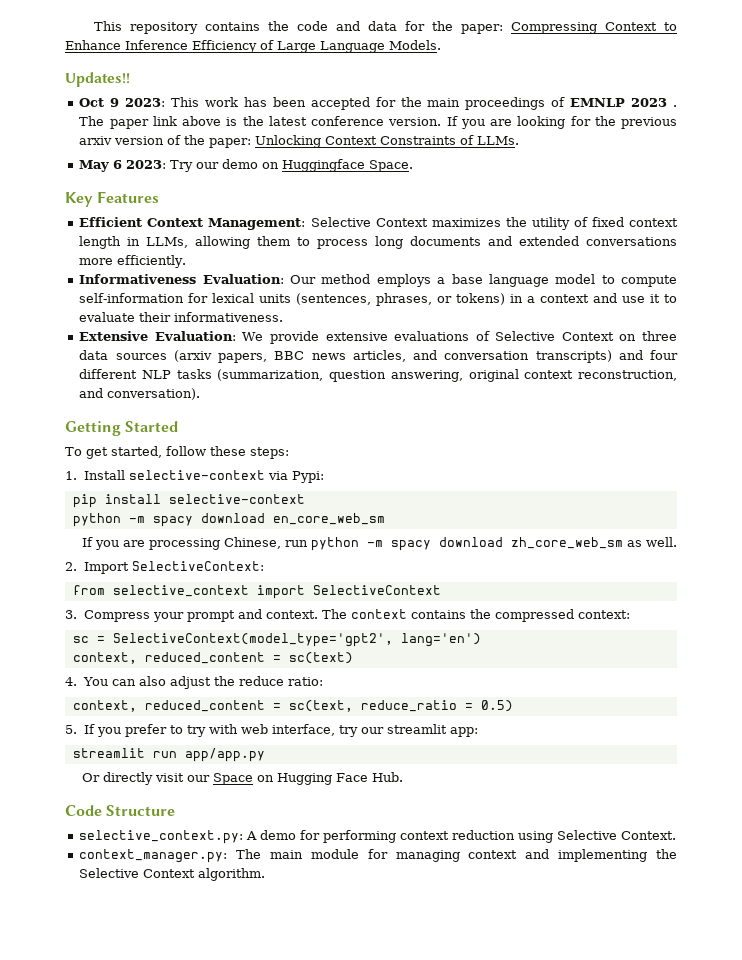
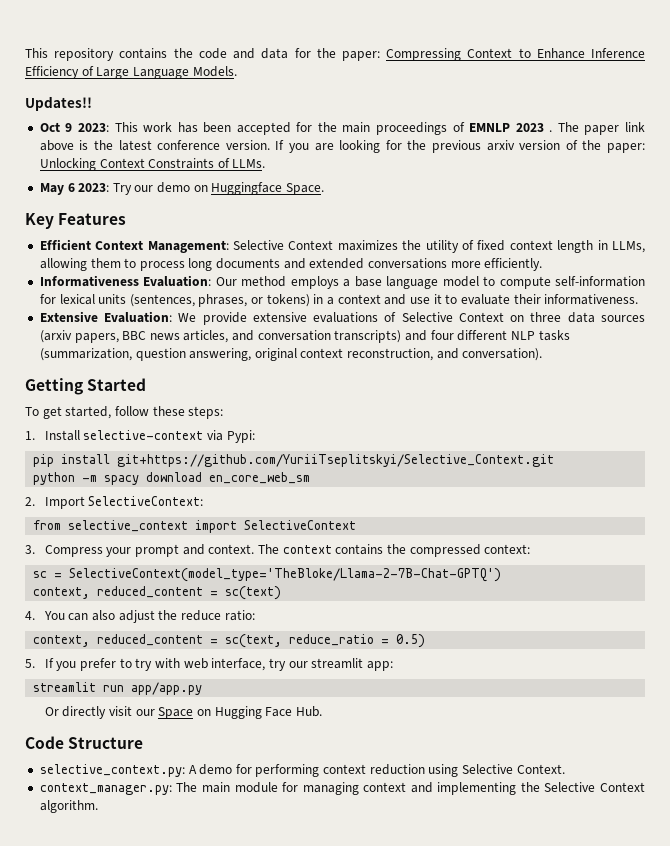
- pip install selective-context
+ pip install git+https://github.com/YuriiTseplitskyi/Selective_Context.git
- If you are processing Chinese, run python -m spacy download zh_core_web_sm as well.
- sc = SelectiveContext(model_type='gpt2', lang='en')
+ sc = SelectiveContext(model_type='TheBloke/Llama-2-7B-Chat-GPTQ')

